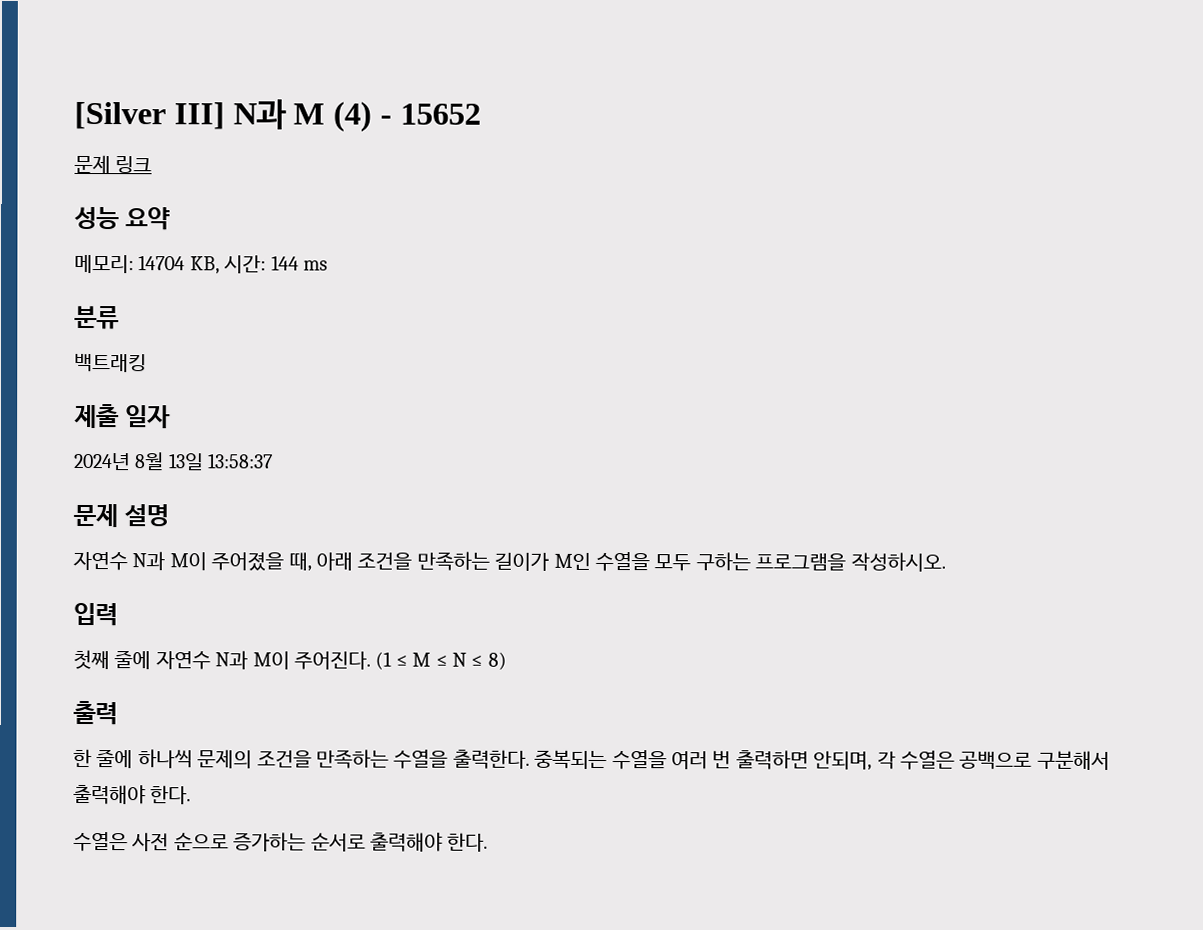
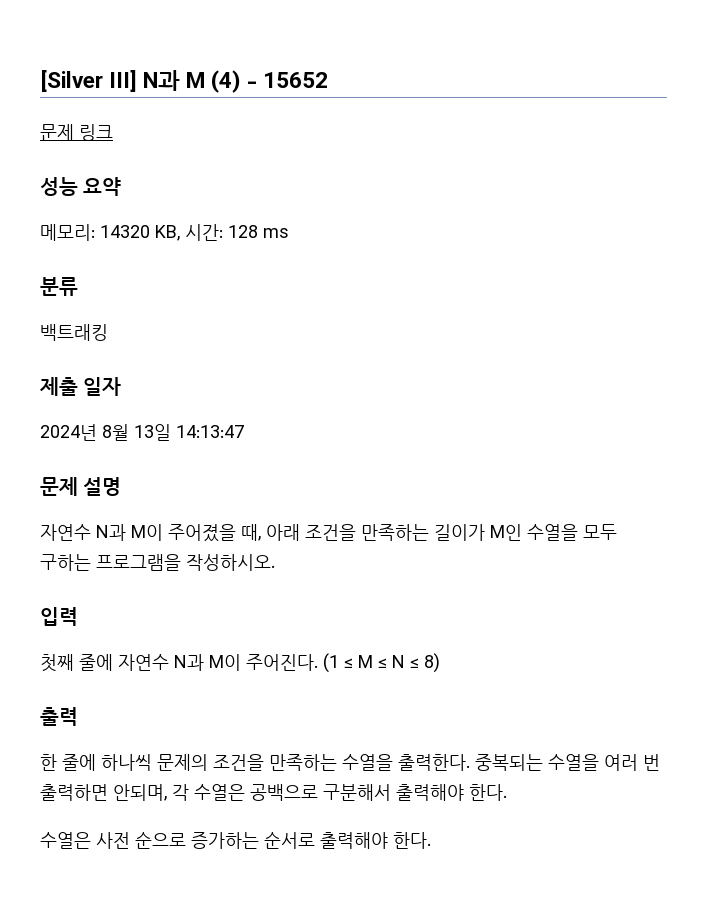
- 메모리: 14704 KB, 시간: 144 ms
+ 메모리: 14320 KB, 시간: 128 ms
- 2024년 8월 13일 13:58:37
+ 2024년 8월 13일 14:13:47

